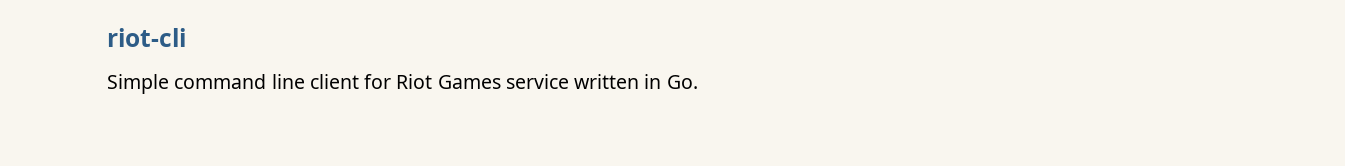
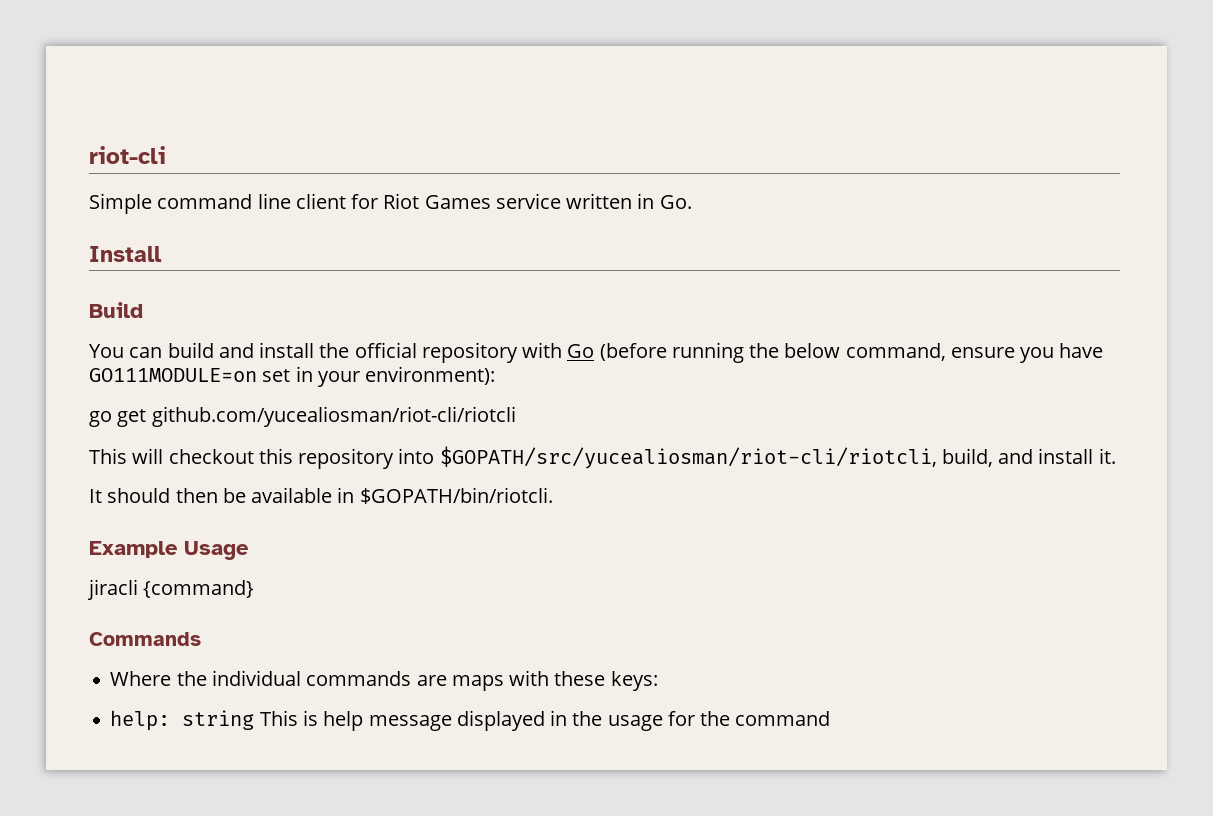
+ Install
+ Build
+ You can build and install the official repository with Go (before running the below command, ensure you have GO111MODULE=on set in your environment):
+ go get github.com/yucealiosman/riot-cli/riotcli
+ This will checkout this repository into $GOPATH/src/yucealiosman/riot-cli/riotcli, build, and install it.
+ It should then be available in $GOPATH/bin/riotcli.
+ Example Usage
+ jiracli {command}
+ Commands
+ Where the individual commands are maps with these keys:
+ help: string This is help message displayed in the usage for the command

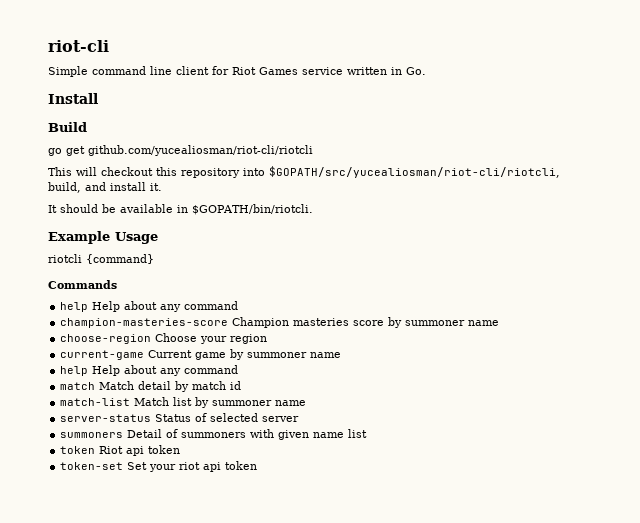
- You can build and install the official repository with Go (before running the below command, ensure you have GO111MODULE=on set in your environment):
- It should then be available in $GOPATH/bin/riotcli.
+ It should be available in $GOPATH/bin/riotcli.
- jiracli {command}
+ riotcli {command}
  Commands
- Where the individual commands are maps with these keys:
- help: string This is help message displayed in the usage for the command
+ help Help about any command
+ champion-masteries-score Champion masteries score by summoner name
+ choose-region Choose your region
+ current-game Current game by summoner name
+ help Help about any command
+ match Match detail by match id
+ match-list Match list by summoner name
+ server-status Status of selected server
+ summoners Detail of summoners with given name list
+ token Riot api token
+ token-set Set your riot api token

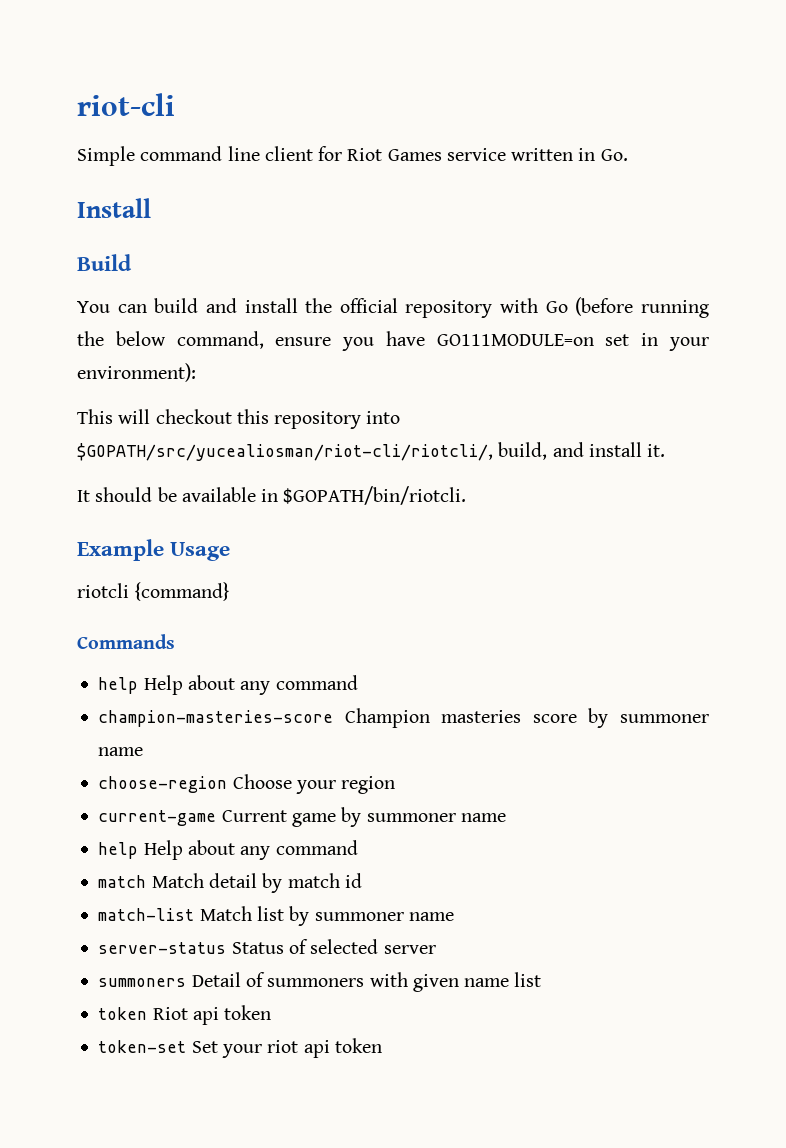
- go get github.com/yucealiosman/riot-cli/riotcli
+ You can build and install the official repository with Go (before running the below command, ensure you have GO111MODULE=on set in your environment):
- This will checkout this repository into $GOPATH/src/yucealiosman/riot-cli/riotcli, build, and install it.
+ This will checkout this repository into $GOPATH/src/yucealiosman/riot-cli/riotcli/, build, and install it.

